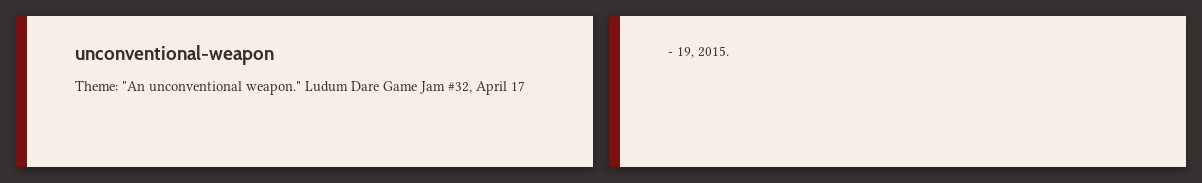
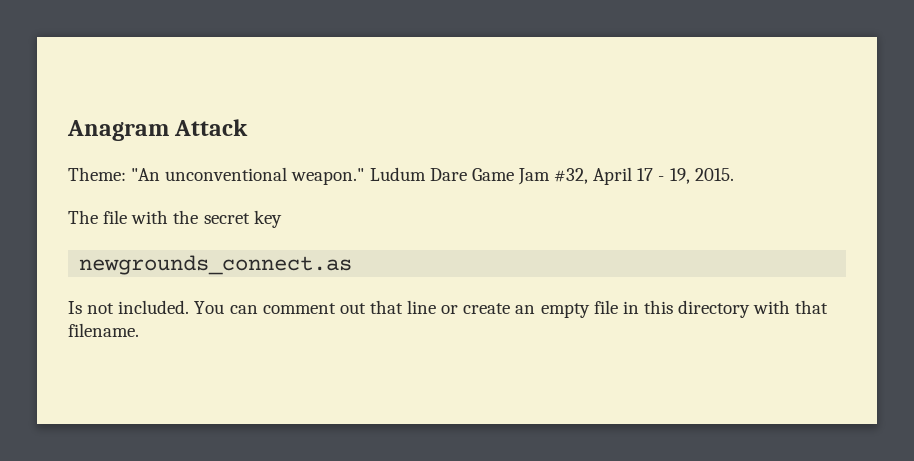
- unconventional-weapon
+ Anagram Attack
+ The file with the secret key
+ newgrounds_connect.as
+ Is not included. You can comment out that line or create an empty file in this directory with that filename.

